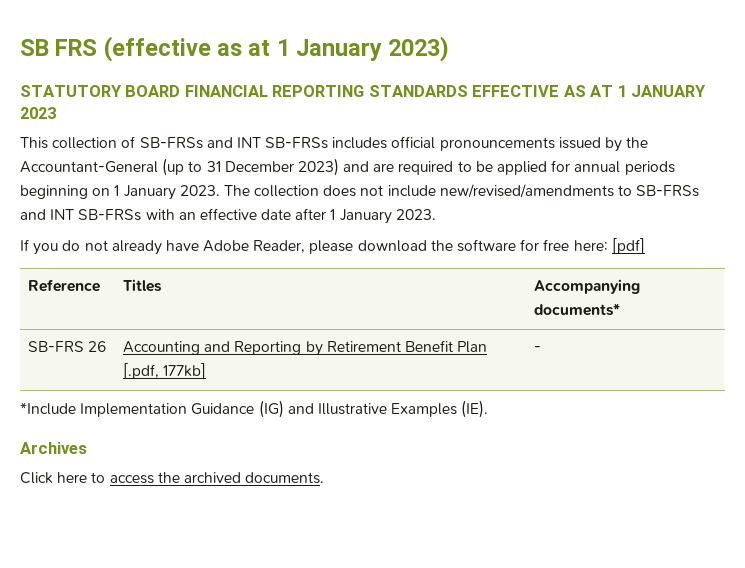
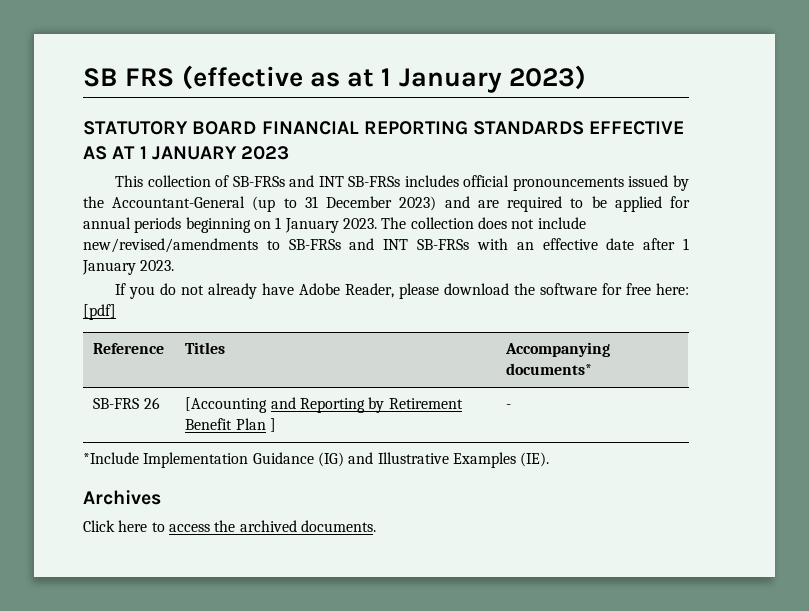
- SB-FRS 26 | Accounting and Reporting by Retirement Benefit Plan [.pdf, 177kb] | -
+ SB-FRS 26 | [Accounting and Reporting by Retirement Benefit Plan ] | -

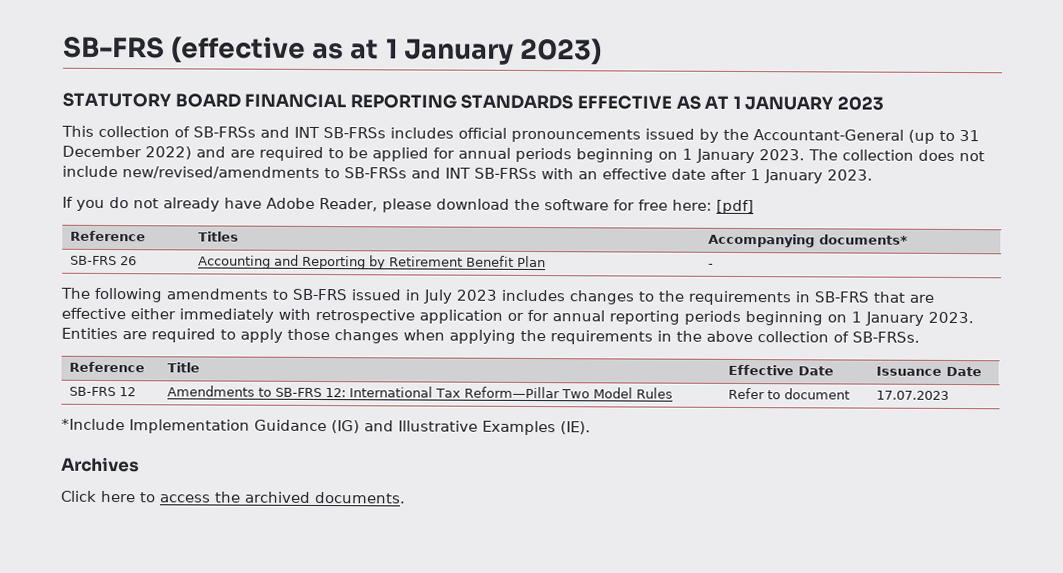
- SB FRS (effective as at 1 January 2023)
+ SB-FRS (effective as at 1 January 2023)
- This collection of SB-FRSs and INT SB-FRSs includes official pronouncements issued by the Accountant-General (up to 31 December 2023) and are required to be applied for annual periods beginning on 1 January 2023.
+ This collection of SB-FRSs and INT SB-FRSs includes official pronouncements issued by the Accountant-General (up to 31 December 2022) and are required to be applied for annual periods beginning on 1 January 2023.
- SB-FRS 26 | [Accounting and Reporting by Retirement Benefit Plan ] | -
+ SB-FRS 26 | Accounting and Reporting by Retirement Benefit Plan | -
+ The following amendments to SB-FRS issued in July 2023 includes changes to the requirements in SB-FRS that are effective either immediately with retrospective application or for annual reporting periods beginning on 1 January 2023. Entities are required to apply those changes when applying the requirements in the above collection of SB-FRSs.
+ Reference | Title | Effective Date | Issuance Date
+ SB-FRS 12 | Amendments to SB-FRS 12: International Tax Reform—Pillar Two Model Rules | Refer to document | 17.07.2023

